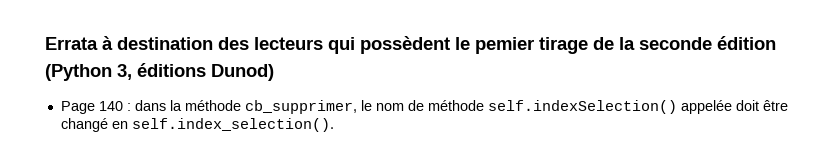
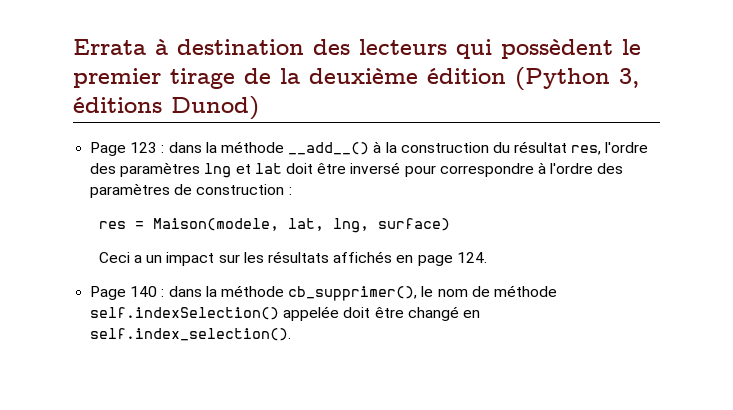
- Errata à destination des lecteurs qui possèdent le pemier tirage de la seconde édition
- (Python 3, éditions Dunod)
+ Errata à destination des lecteurs qui possèdent le premier tirage de la deuxième édition (Python 3, éditions Dunod)
+ Page 123 : dans la méthode __add__() à la construction du résultat res, l'ordre des paramètres lng et lat doit être inversé pour correspondre à l'ordre des paramètres de construction :
+ res = Maison(modele, lat, lng, surface)
+ Ceci a un impact sur les résultats affichés en page 124.
- Page 140 : dans la méthode cb_supprimer, le nom de méthode self.indexSelection() appelée doit être changé en self.index_selection().
+ Page 140 : dans la méthode cb_supprimer(), le nom de méthode self.indexSelection() appelée doit être changé en self.index_selection().

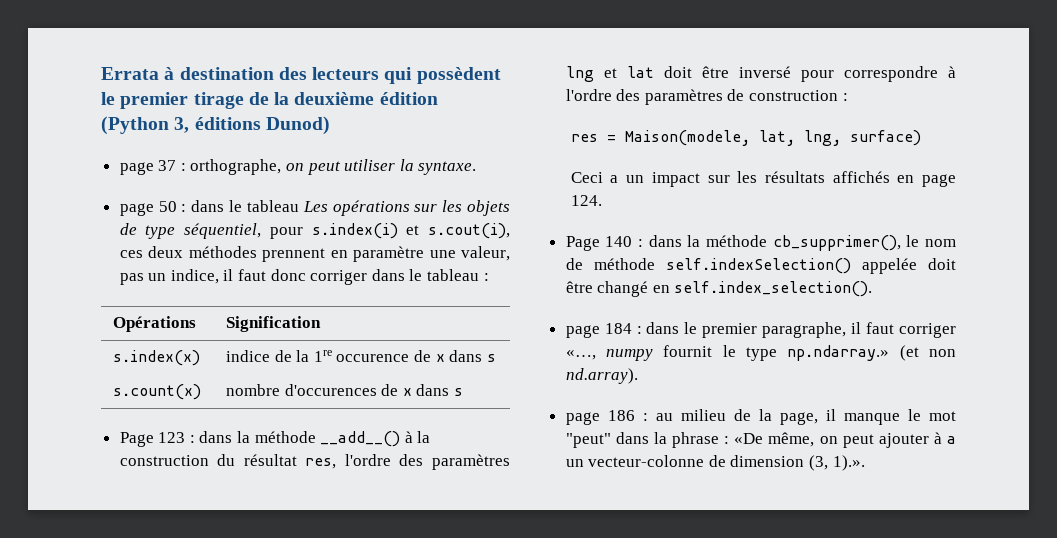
+ page 37 : orthographe, on peut utiliser la syntaxe.
+ page 50 : dans le tableau Les opérations sur les objets de type séquentiel, pour s.index(i) et s.cout(i), ces deux méthodes prennent en paramètre une valeur, pas un indice, il faut donc corriger dans le tableau :
+ Opérations | Signification
+ s.index(x) | indice de la 1re occurence de x dans s
+ s.count(x) | nombre d'occurences de x dans s
+ page 184 : dans le premier paragraphe, il faut corriger «…, numpy fournit le type np.ndarray.» (et non nd.array).
+ page 186 : au milieu de la page, il manque le mot "peut" dans la phrase : «De même, on peut ajouter à a un vecteur-colonne de dimension (3, 1).».

